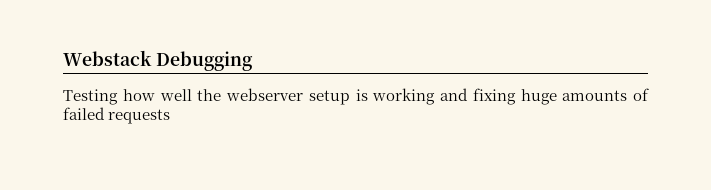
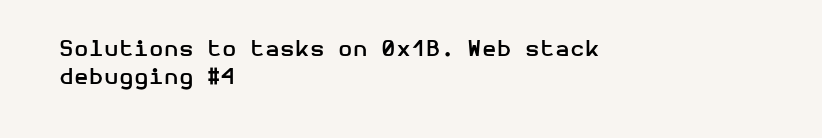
- Webstack Debugging
- Testing how well the webserver setup is working and fixing huge amounts of failed requests
+ Solutions to tasks on 0x1B. Web stack debugging #4

